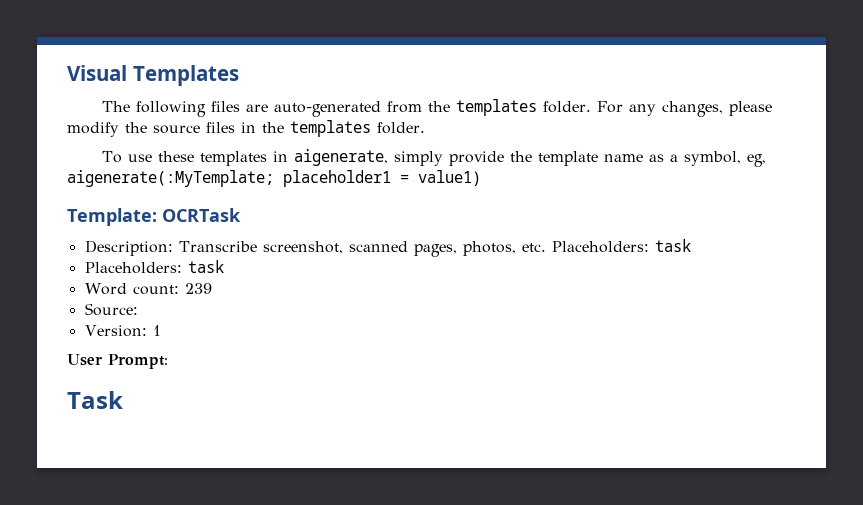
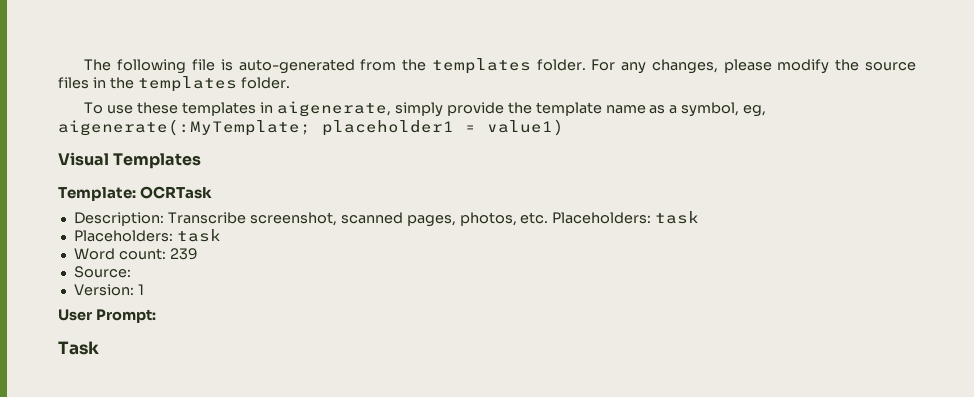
- Visual Templates
- The following files are auto-generated from the templates folder.
+ The following file is auto-generated from the templates folder.
+ Visual Templates

